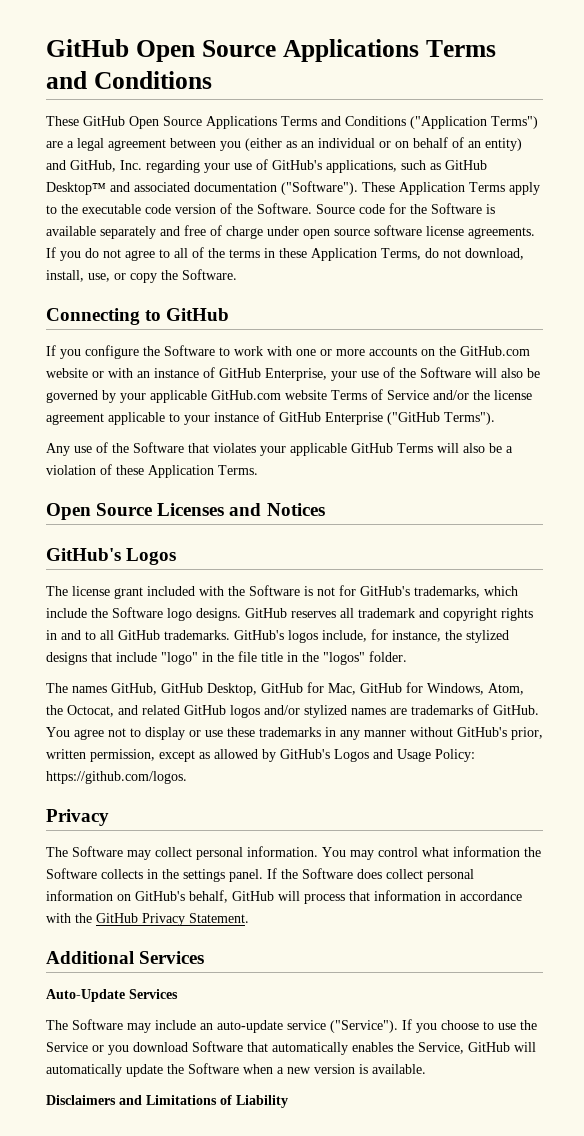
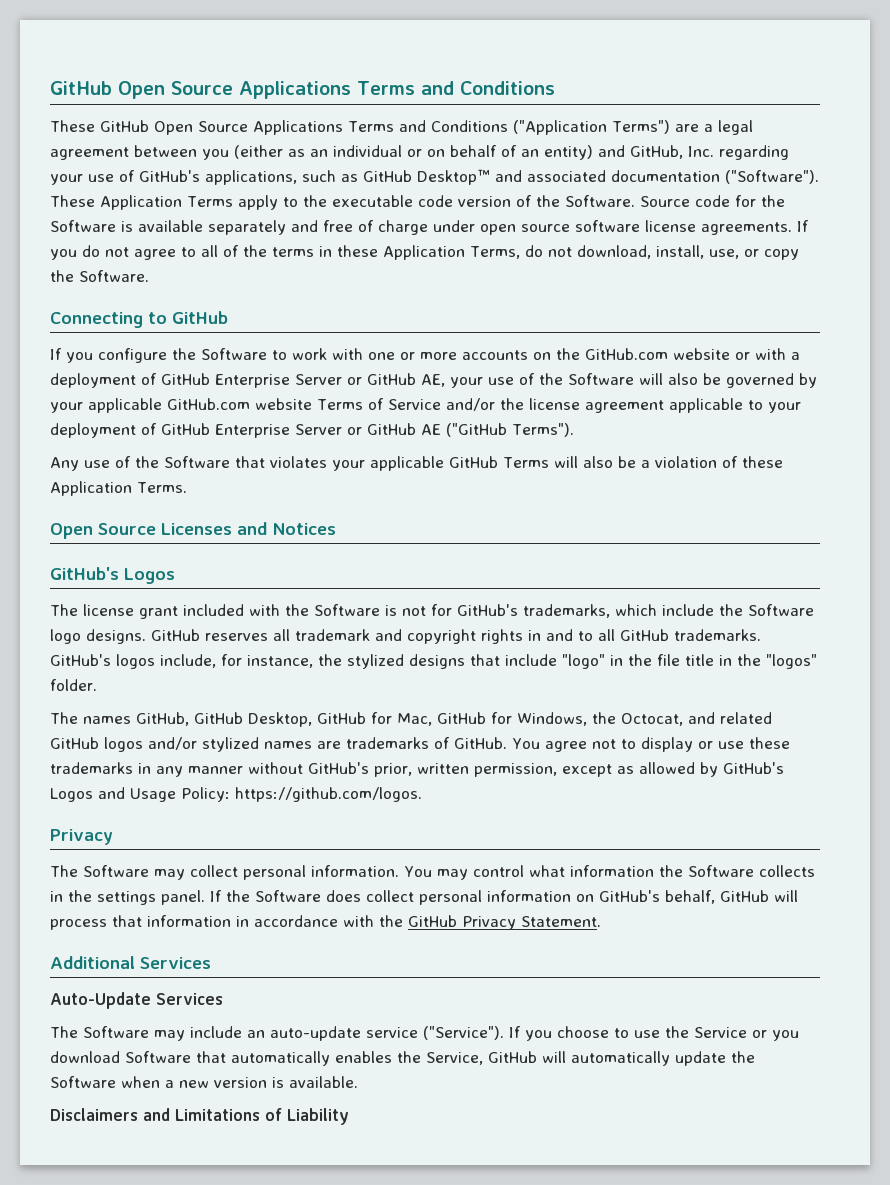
- If you configure the Software to work with one or more accounts on the GitHub.com website or with an instance of GitHub Enterprise, your use of the Software will also be governed by your applicable GitHub.com website Terms of Service and/or the license agreement applicable to your instance of GitHub Enterprise ("GitHub Terms").
+ If you configure the Software to work with one or more accounts on the GitHub.com website or with a deployment of GitHub Enterprise Server or GitHub AE, your use of the Software will also be governed by your applicable GitHub.com website Terms of Service and/or the license agreement applicable to your deployment of GitHub Enterprise Server or GitHub AE ("GitHub Terms").
- The names GitHub, GitHub Desktop, GitHub for Mac, GitHub for Windows, Atom, the Octocat, and related GitHub logos and/or stylized names are trademarks of GitHub.
+ The names GitHub, GitHub Desktop, GitHub for Mac, GitHub for Windows, the Octocat, and related GitHub logos and/or stylized names are trademarks of GitHub.

